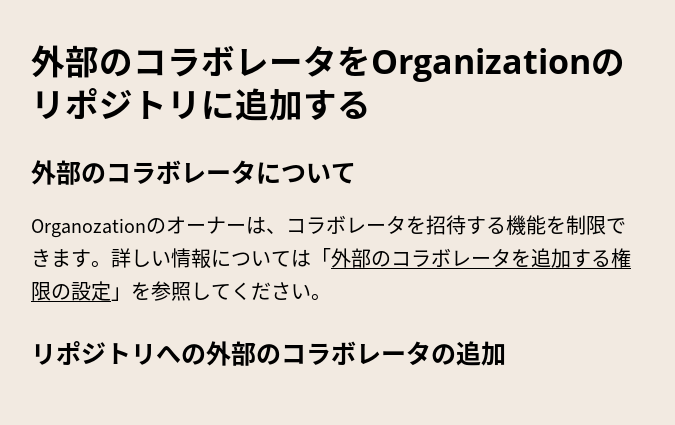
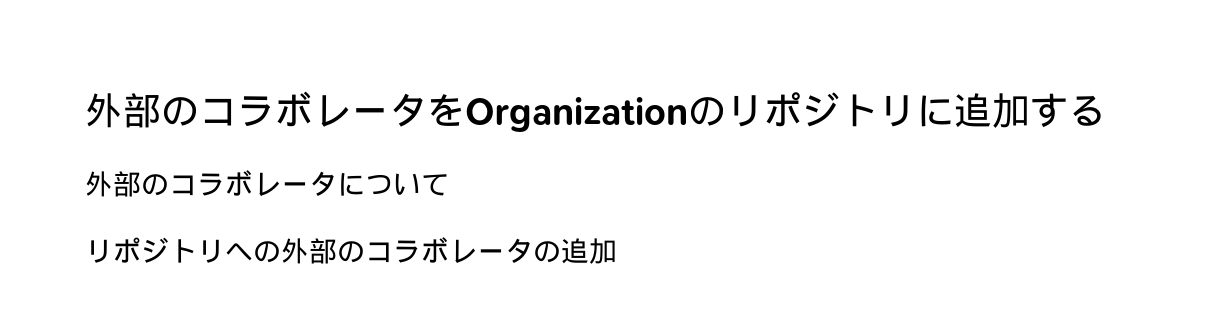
- Organozationのオーナーは、コラボレータを招待する機能を制限できます。詳しい情報については「外部のコラボレータを追加する権限の設定」を参照してください。

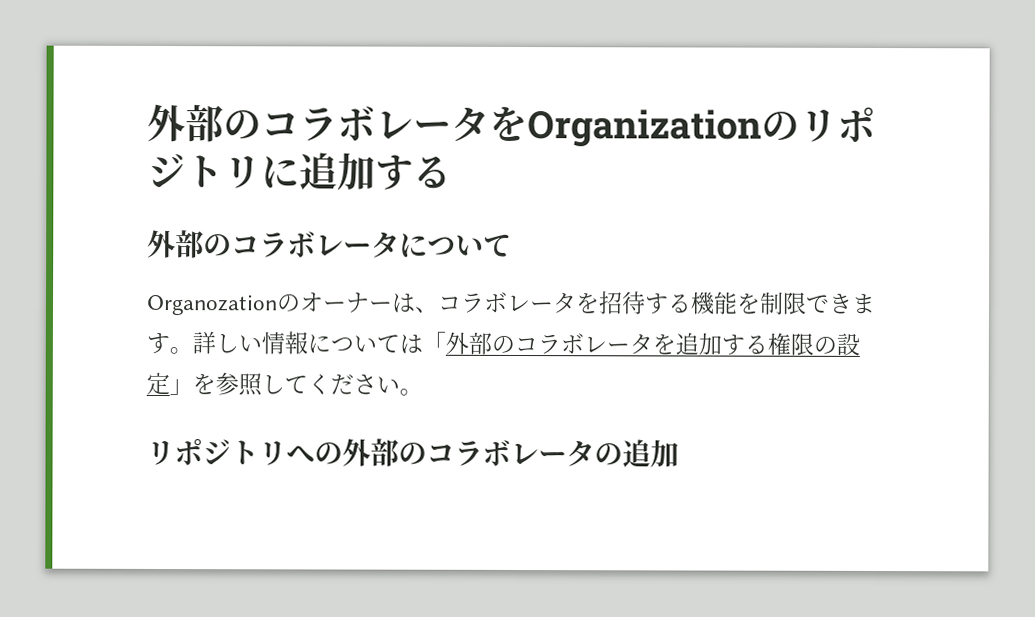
+ Organozationのオーナーは、コラボレータを招待する機能を制限できます。詳しい情報については「外部のコラボレータを追加する権限の設定」を参照してください。

